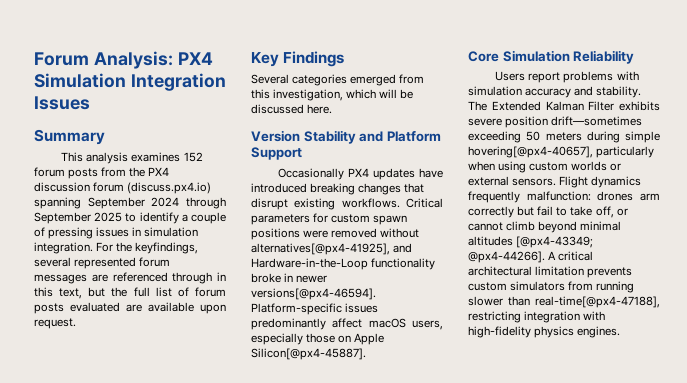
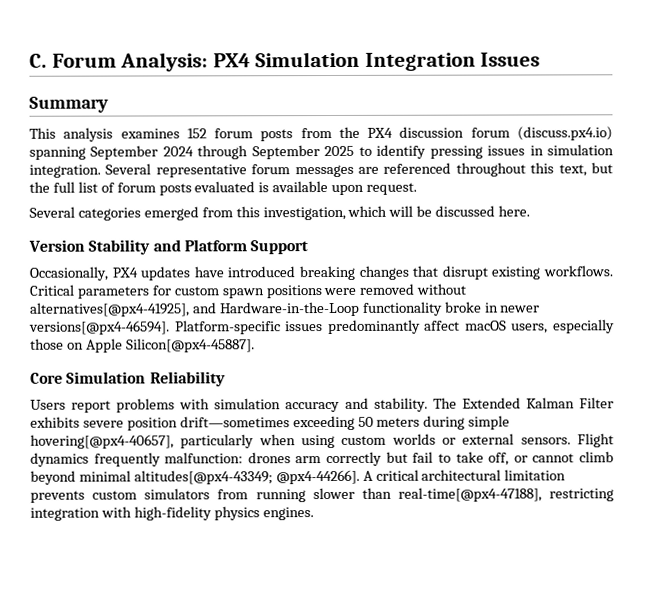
- Forum Analysis: PX4 Simulation Integration Issues
+ C. Forum Analysis: PX4 Simulation Integration Issues
- This analysis examines 152 forum posts from the PX4 discussion forum (discuss.px4.io) spanning September 2024 through September 2025 to identify a couple of pressing issues in simulation integration.
+ This analysis examines 152 forum posts from the PX4 discussion forum (discuss.px4.io) spanning September 2024 through September 2025 to identify pressing issues in simulation integration.
- For the keyfindings, several represented forum messages are referenced through in this text, but the full list of forum posts evaluated are available upon request.
+ Several representative forum messages are referenced throughout this text, but the full list of forum posts evaluated is available upon request.
- Key Findings
- Occasionally PX4 updates have introduced breaking changes that disrupt existing workflows.
+ Occasionally, PX4 updates have introduced breaking changes that disrupt existing workflows.
- Flight dynamics frequently malfunction: drones arm correctly but fail to take off, or cannot climb beyond minimal altitudes [@px4-43349; @px4-44266].
+ Flight dynamics frequently malfunction: drones arm correctly but fail to take off, or cannot climb beyond minimal altitudes[@px4-43349; @px4-44266].

